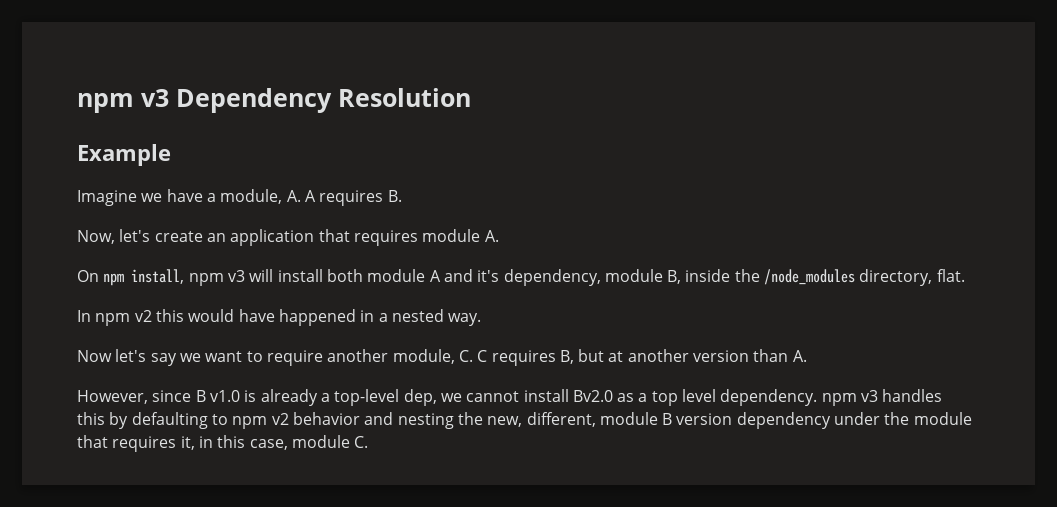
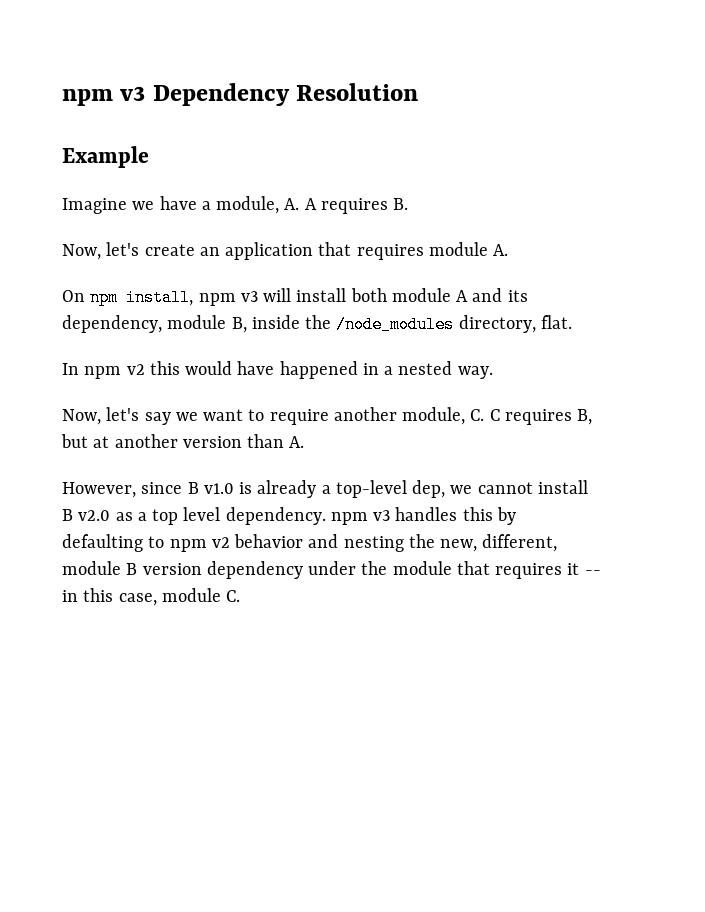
- On npm install, npm v3 will install both module A and it's dependency, module B, inside the /node_modules directory, flat.
+ On npm install, npm v3 will install both module A and its dependency, module B, inside the /node_modules directory, flat.
- Now let's say we want to require another module, C. C requires B, but at another version than A.
+ Now, let's say we want to require another module, C. C requires B, but at another version than A.
- However, since B v1.0 is already a top-level dep, we cannot install Bv2.0 as a top level dependency. npm v3 handles this by defaulting to npm v2 behavior and nesting the new, different, module B version dependency under the module that requires it, in this case, module C.
+ However, since B v1.0 is already a top-level dep, we cannot install B v2.0 as a top level dependency. npm v3 handles this by defaulting to npm v2 behavior and nesting the new, different, module B version dependency under the module that requires it -- in this case, module C.

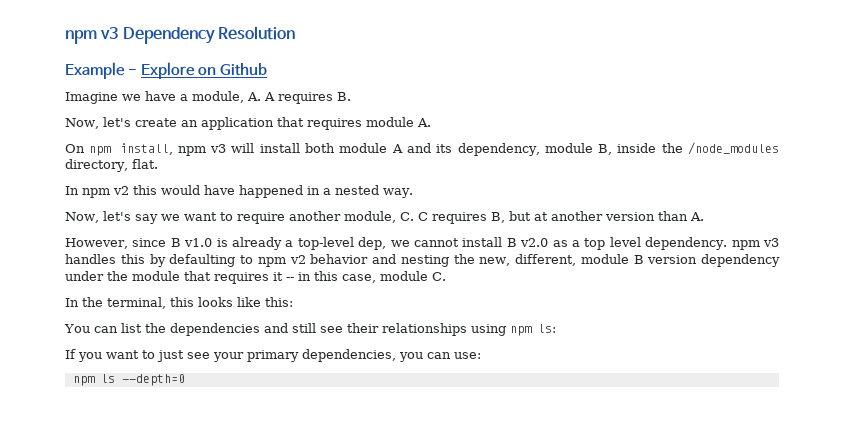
- Example
+ Example - Explore on Github
+ In the terminal, this looks like this:
+ You can list the dependencies and still see their relationships using npm ls:
+ If you want to just see your primary dependencies, you can use:
+ npm ls --depth=0

